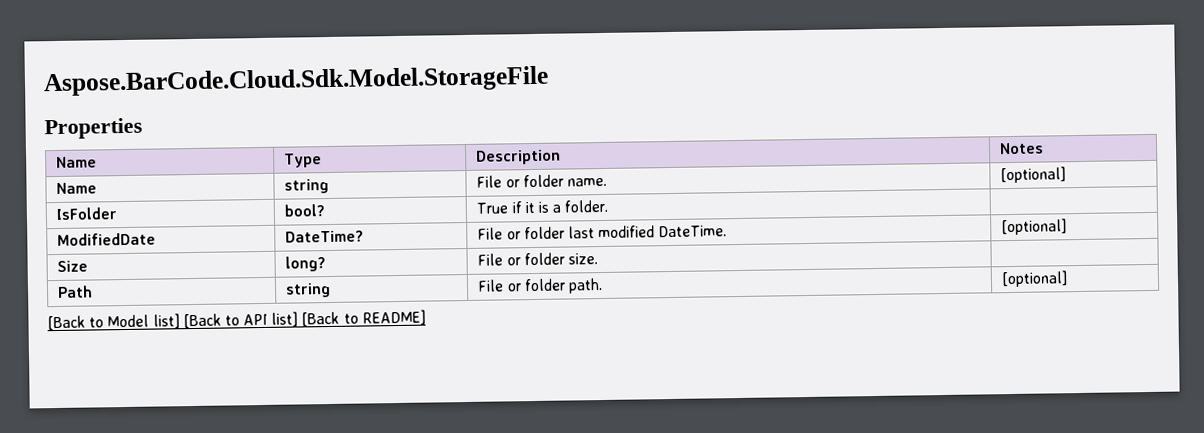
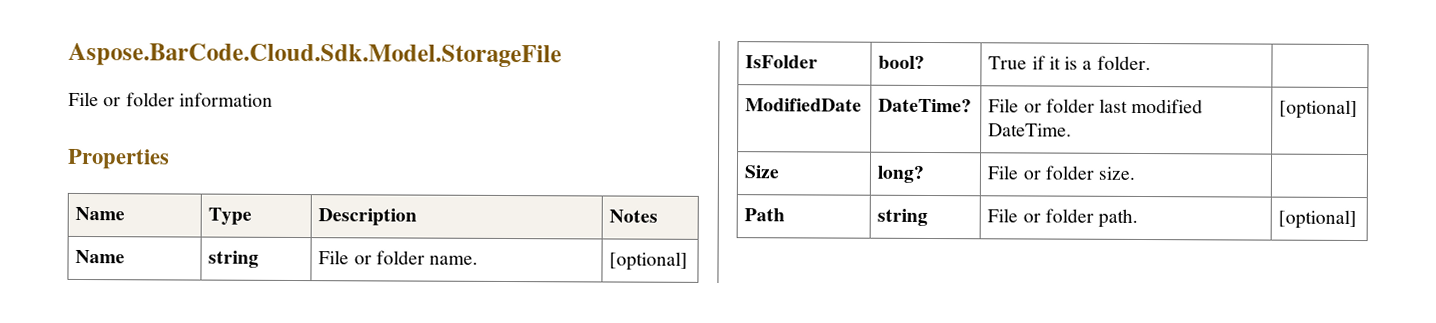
+ File or folder information
- [Back to Model list] [Back to API list] [Back to README]

